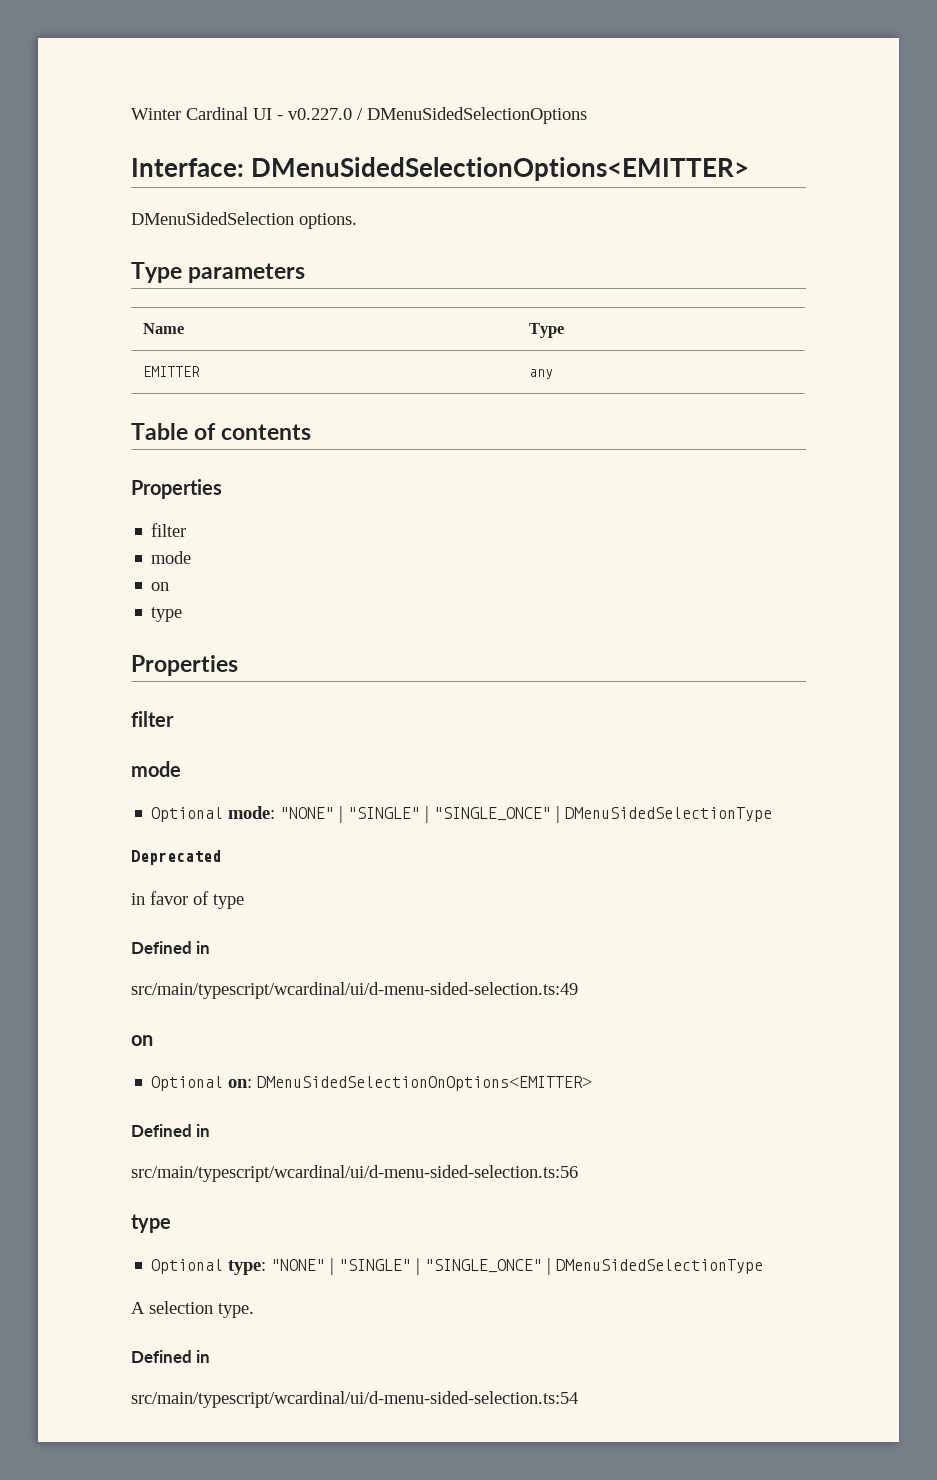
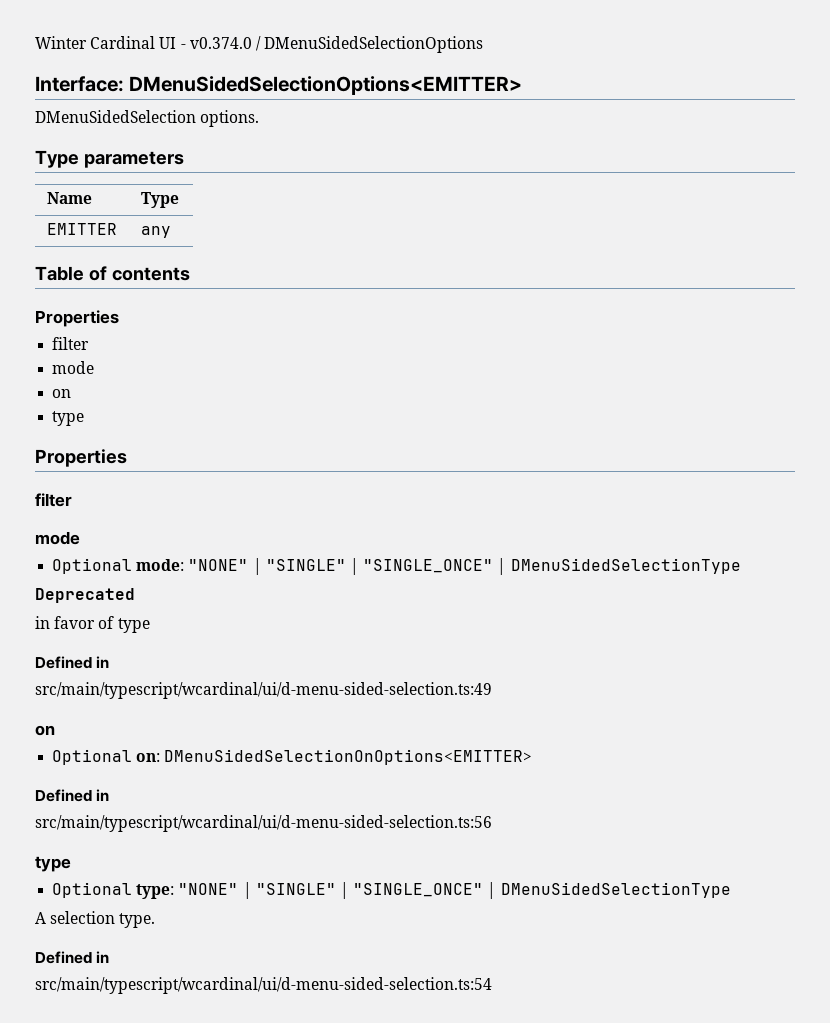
- Winter Cardinal UI - v0.227.0 / DMenuSidedSelectionOptions
+ Winter Cardinal UI - v0.374.0 / DMenuSidedSelectionOptions

